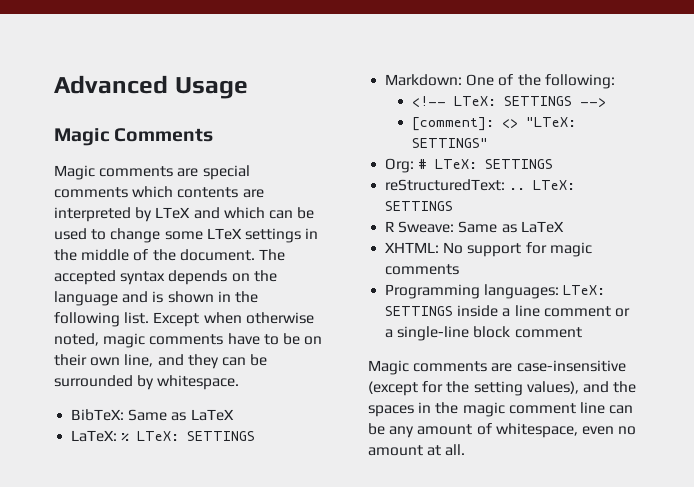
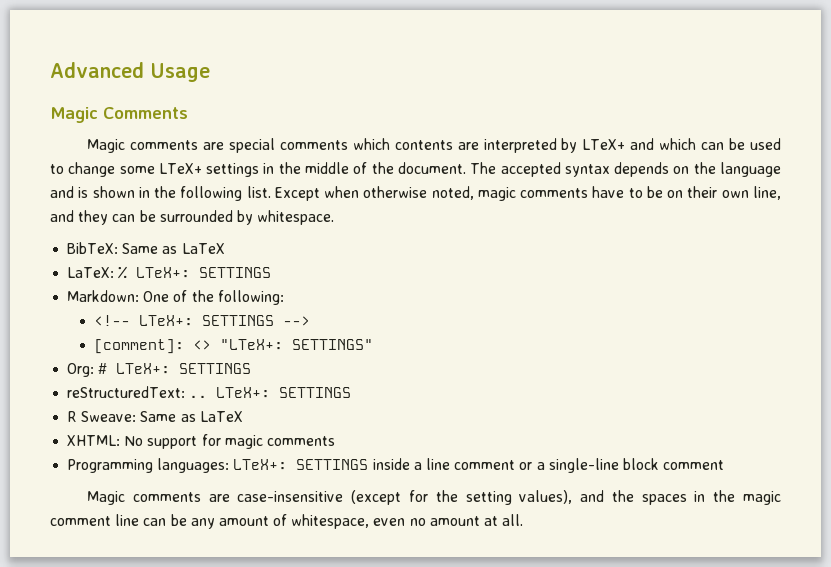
- Magic comments are special comments which contents are interpreted by LTeX and which can be used to change some LTeX settings in the middle of the document.
+ Magic comments are special comments which contents are interpreted by LTeX+ and which can be used to change some LTeX+ settings in the middle of the document.
- LaTeX: % LTeX: SETTINGS
+ LaTeX: % LTeX+: SETTINGS
- <!-- LTeX: SETTINGS -->
+ <!-- LTeX+: SETTINGS -->
- [comment]: <> "LTeX: SETTINGS"
+ [comment]: <> "LTeX+: SETTINGS"
- Org: # LTeX: SETTINGS
+ Org: # LTeX+: SETTINGS
- reStructuredText: .. LTeX: SETTINGS
+ reStructuredText: .. LTeX+: SETTINGS
- Programming languages: LTeX: SETTINGS inside a line comment or a single-line block comment
+ Programming languages: LTeX+: SETTINGS inside a line comment or a single-line block comment

